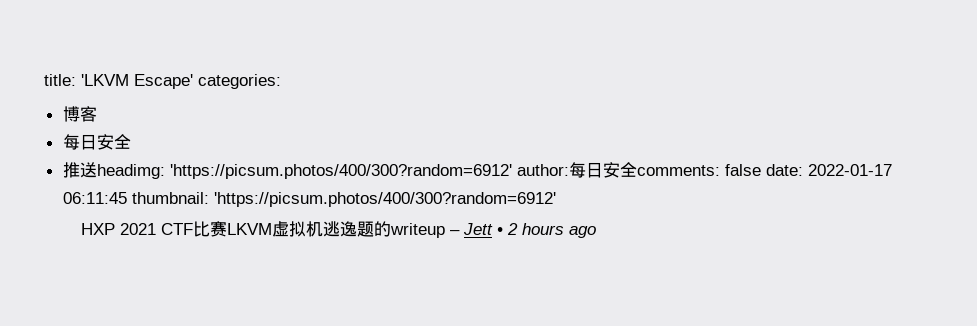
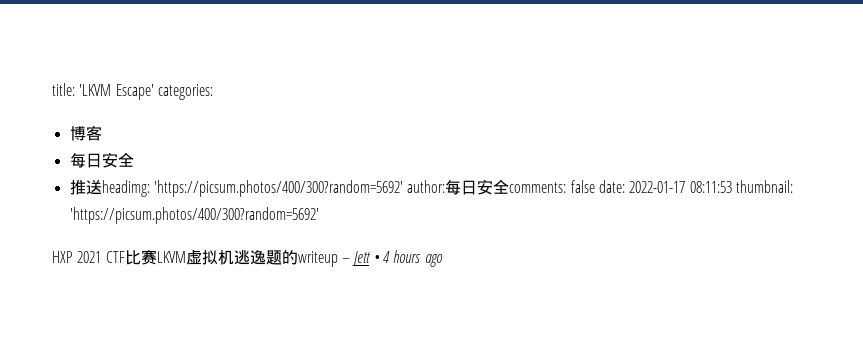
- 推送headimg: 'https://picsum.photos/400/300?random=6912' author:每日安全comments: false date: 2022-01-17 06:11:45 thumbnail: 'https://picsum.photos/400/300?random=6912'
+ 推送headimg: 'https://picsum.photos/400/300?random=5692' author:每日安全comments: false date: 2022-01-17 08:11:53 thumbnail: 'https://picsum.photos/400/300?random=5692'
- HXP 2021 CTF比赛LKVM虚拟机逃逸题的writeup – Jett • 2 hours ago
+ HXP 2021 CTF比赛LKVM虚拟机逃逸题的writeup – Jett • 4 hours ago

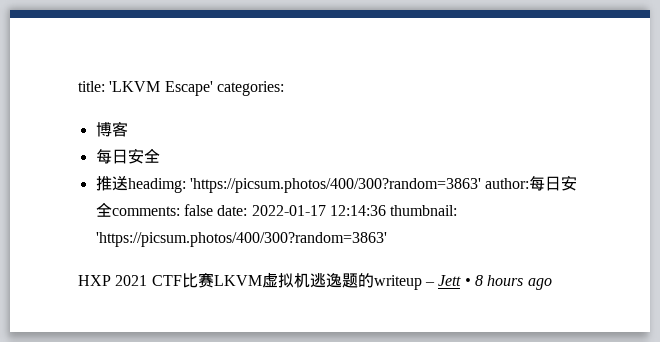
- 推送headimg: 'https://picsum.photos/400/300?random=5692' author:每日安全comments: false date: 2022-01-17 08:11:53 thumbnail: 'https://picsum.photos/400/300?random=5692'
+ 推送headimg: 'https://picsum.photos/400/300?random=3863' author:每日安全comments: false date: 2022-01-17 12:14:36 thumbnail: 'https://picsum.photos/400/300?random=3863'
- HXP 2021 CTF比赛LKVM虚拟机逃逸题的writeup – Jett • 4 hours ago
+ HXP 2021 CTF比赛LKVM虚拟机逃逸题的writeup – Jett • 8 hours ago

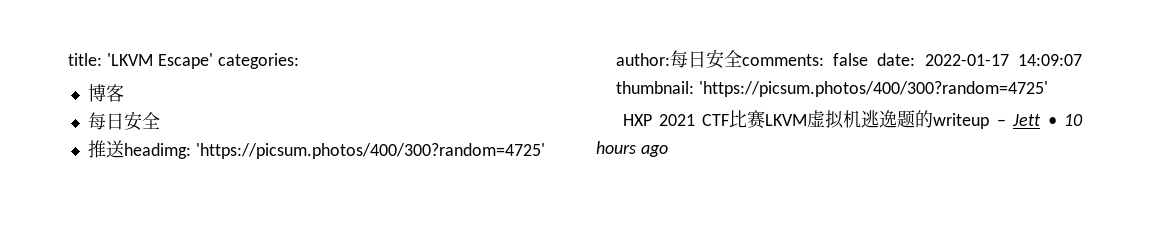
- 推送headimg: 'https://picsum.photos/400/300?random=3863' author:每日安全comments: false date: 2022-01-17 12:14:36 thumbnail: 'https://picsum.photos/400/300?random=3863'
+ 推送headimg: 'https://picsum.photos/400/300?random=4725' author:每日安全comments: false date: 2022-01-17 14:09:07 thumbnail: 'https://picsum.photos/400/300?random=4725'
- HXP 2021 CTF比赛LKVM虚拟机逃逸题的writeup – Jett • 8 hours ago
+ HXP 2021 CTF比赛LKVM虚拟机逃逸题的writeup – Jett • 10 hours ago

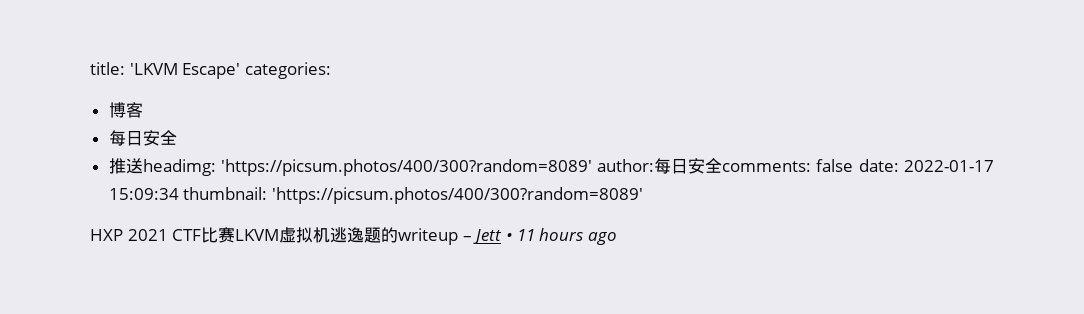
- 推送headimg: 'https://picsum.photos/400/300?random=4725' author:每日安全comments: false date: 2022-01-17 14:09:07 thumbnail: 'https://picsum.photos/400/300?random=4725'
+ 推送headimg: 'https://picsum.photos/400/300?random=8089' author:每日安全comments: false date: 2022-01-17 15:09:34 thumbnail: 'https://picsum.photos/400/300?random=8089'
- HXP 2021 CTF比赛LKVM虚拟机逃逸题的writeup – Jett • 10 hours ago
+ HXP 2021 CTF比赛LKVM虚拟机逃逸题的writeup – Jett • 11 hours ago

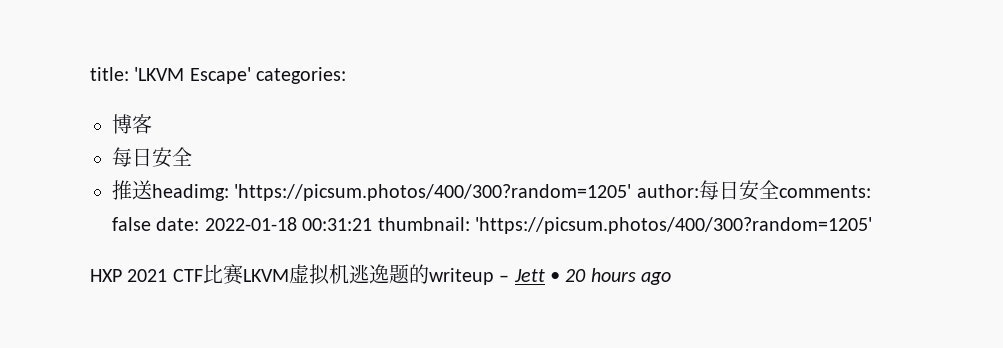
- 推送headimg: 'https://picsum.photos/400/300?random=8089' author:每日安全comments: false date: 2022-01-17 15:09:34 thumbnail: 'https://picsum.photos/400/300?random=8089'
+ 推送headimg: 'https://picsum.photos/400/300?random=1205' author:每日安全comments: false date: 2022-01-18 00:31:21 thumbnail: 'https://picsum.photos/400/300?random=1205'
- HXP 2021 CTF比赛LKVM虚拟机逃逸题的writeup – Jett • 11 hours ago
+ HXP 2021 CTF比赛LKVM虚拟机逃逸题的writeup – Jett • 20 hours ago

